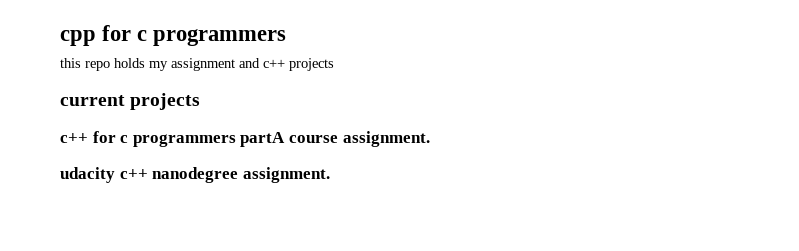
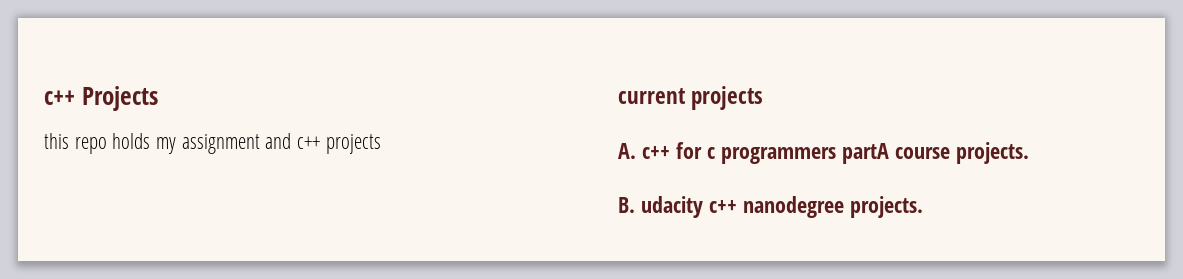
- cpp for c programmers
+ c++ Projects
- c++ for c programmers partA course assignment.
- udacity c++ nanodegree assignment.
+ A. c++ for c programmers partA course projects.
+ B. udacity c++ nanodegree projects.

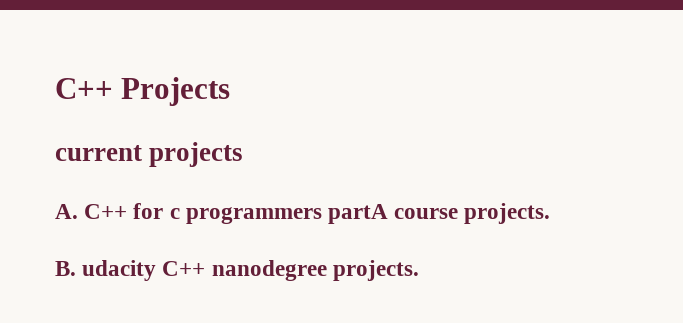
- c++ Projects
+ C++ Projects
- this repo holds my assignment and c++ projects
- A. c++ for c programmers partA course projects.
+ A. C++ for c programmers partA course projects.
- B. udacity c++ nanodegree projects.
+ B. udacity C++ nanodegree projects.

